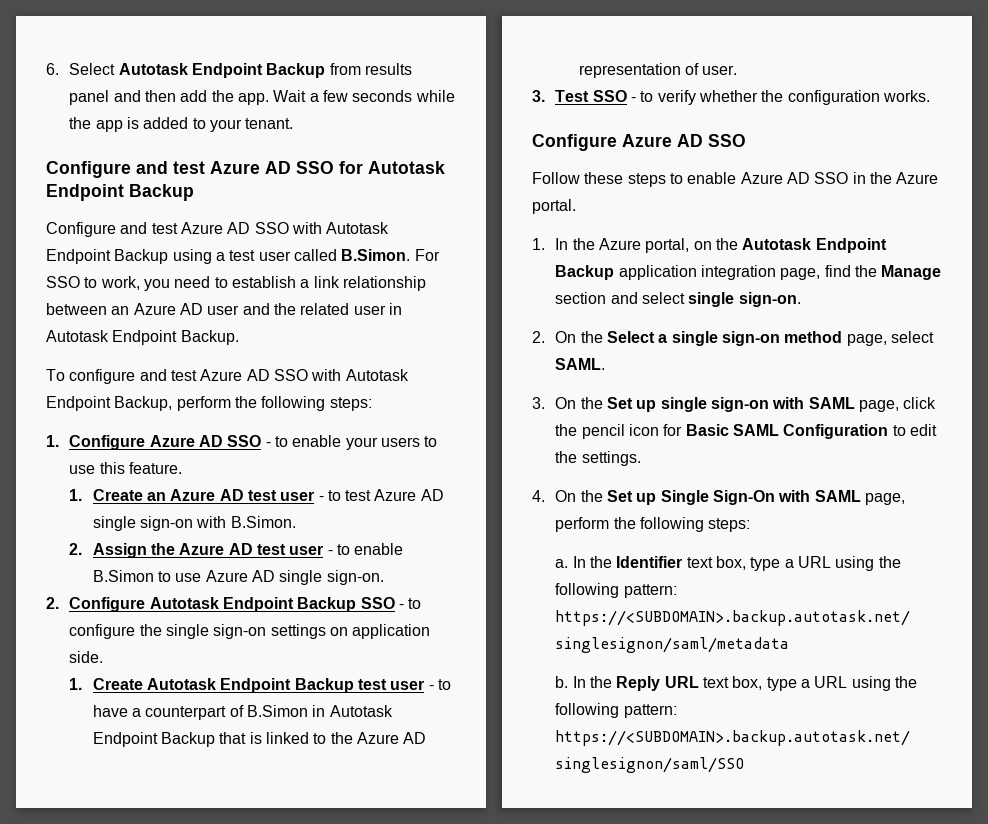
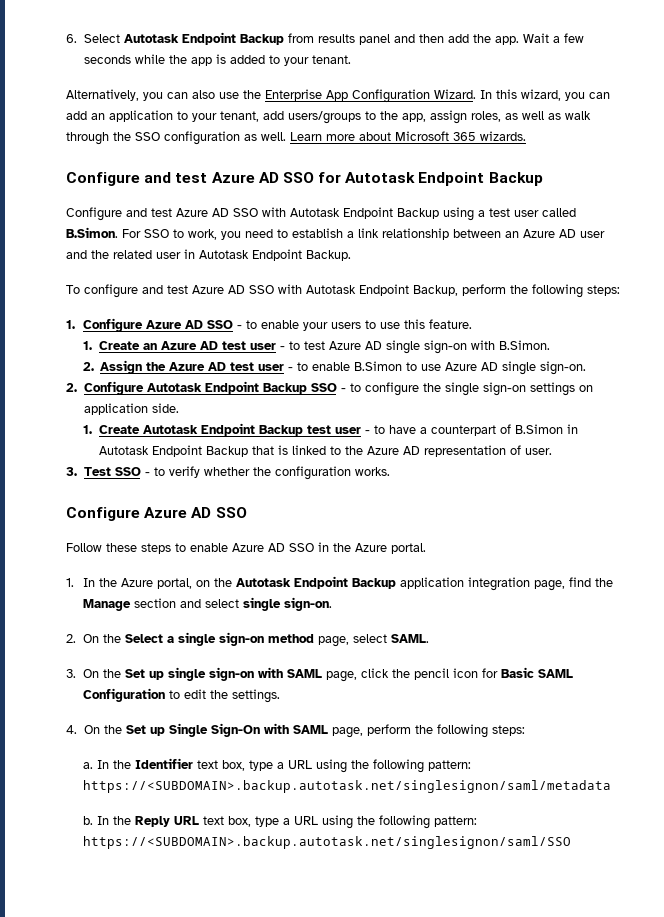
+ Alternatively, you can also use the Enterprise App Configuration Wizard. In this wizard, you can add an application to your tenant, add users/groups to the app, assign roles, as well as walk through the SSO configuration as well. Learn more about Microsoft 365 wizards.

